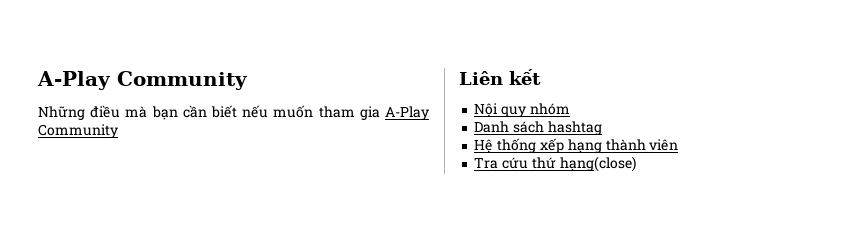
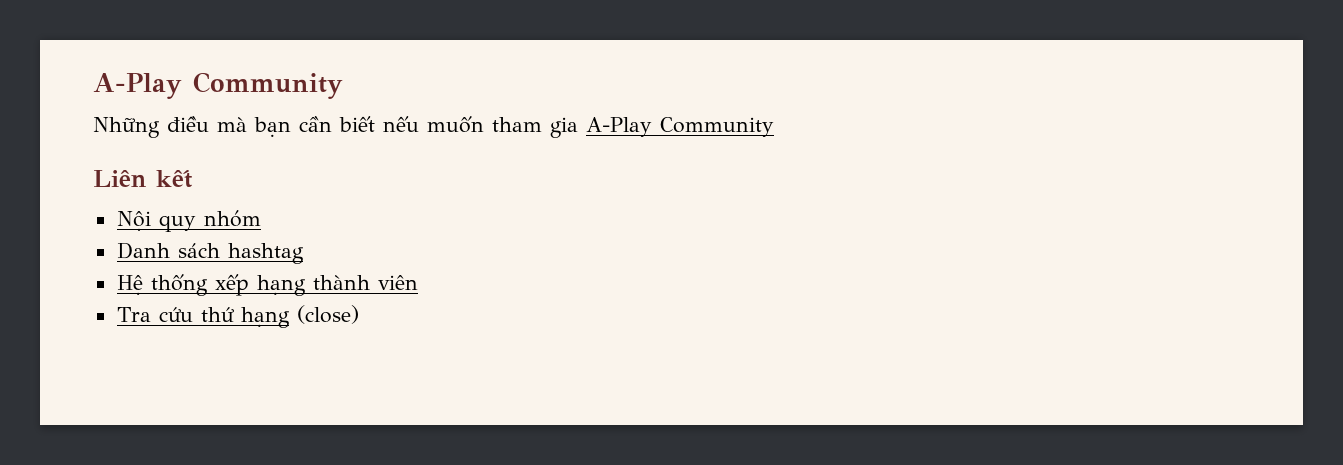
- Tra cứu thứ hạng(close)
+ Tra cứu thứ hạng (close)

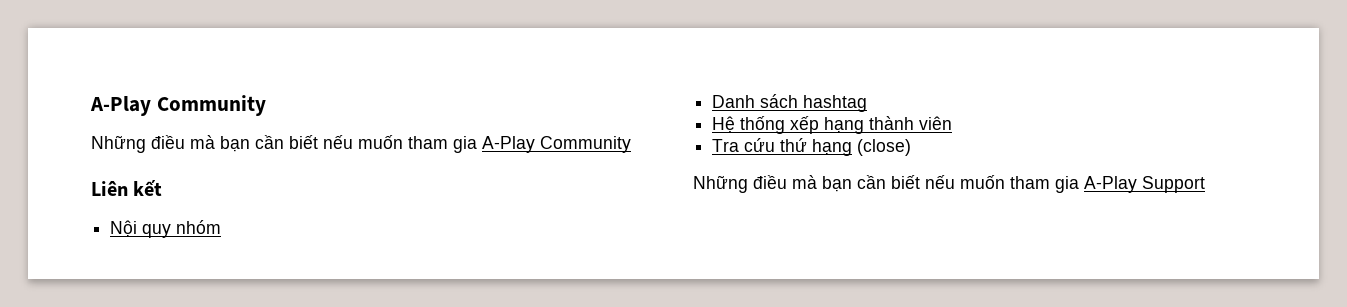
+ Những điều mà bạn cần biết nếu muốn tham gia A-Play Support

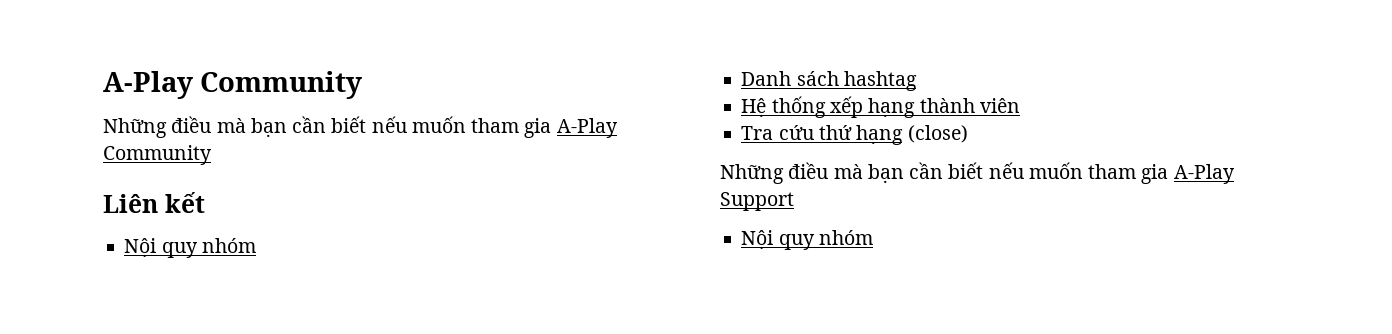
  Những điều mà bạn cần biết nếu muốn tham gia A-Play Support
+ Nội quy nhóm

